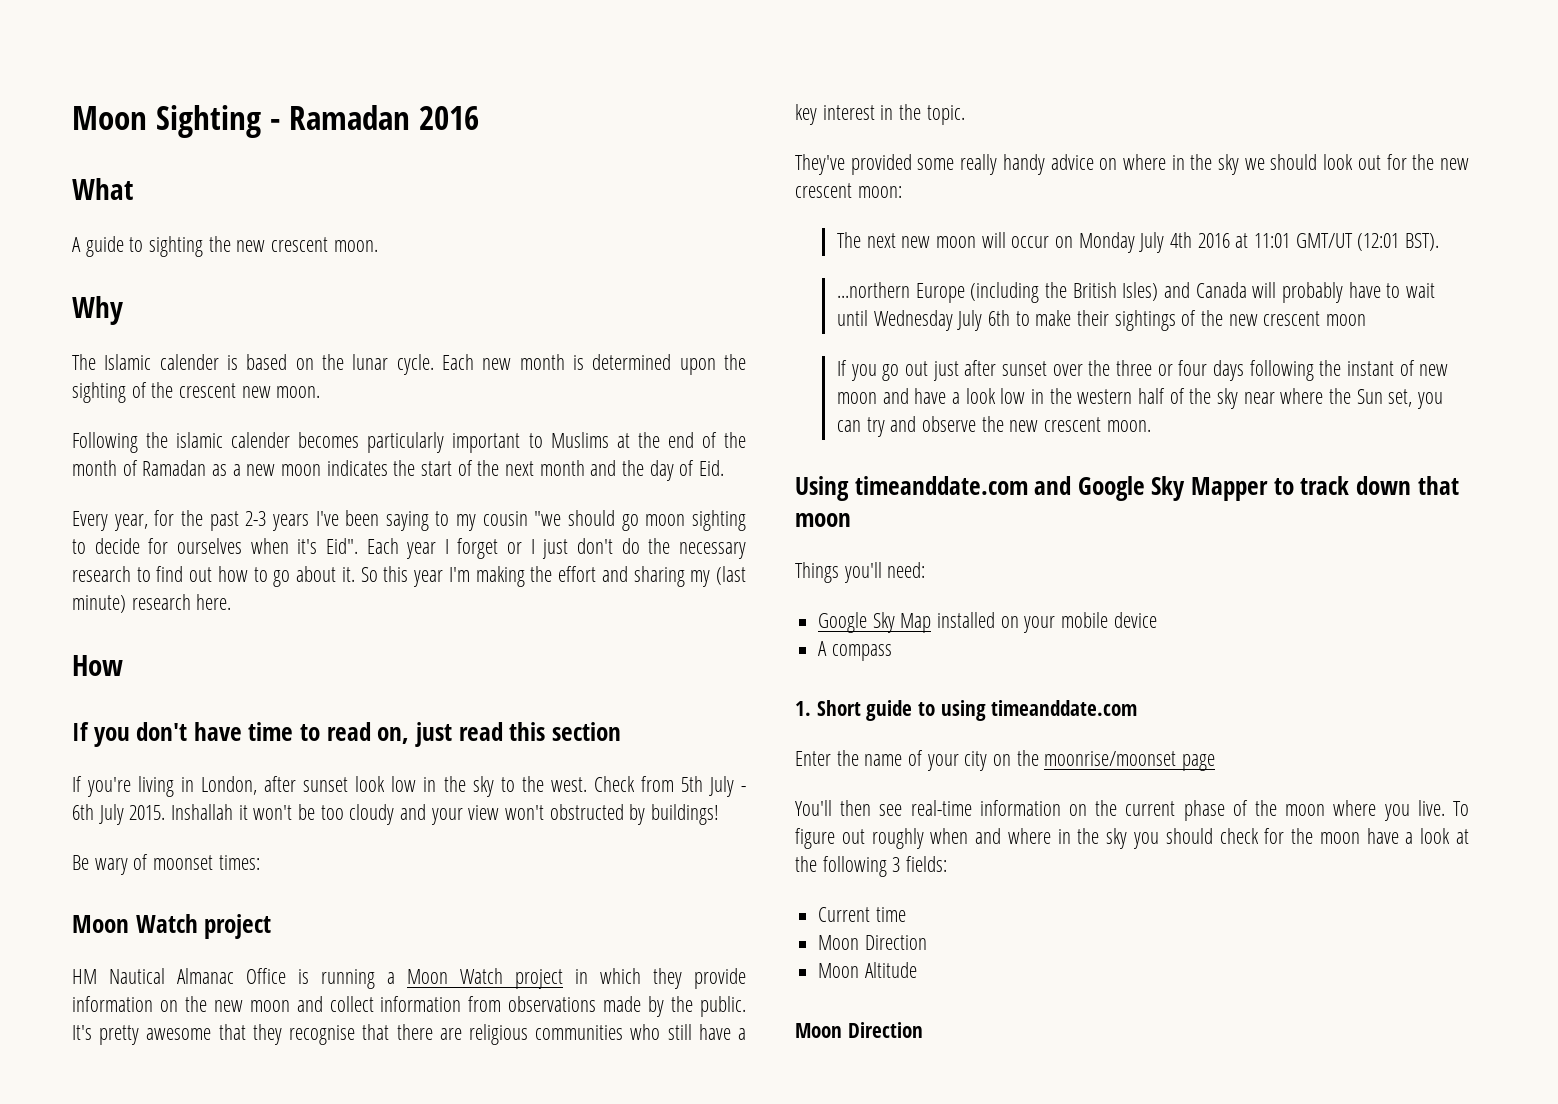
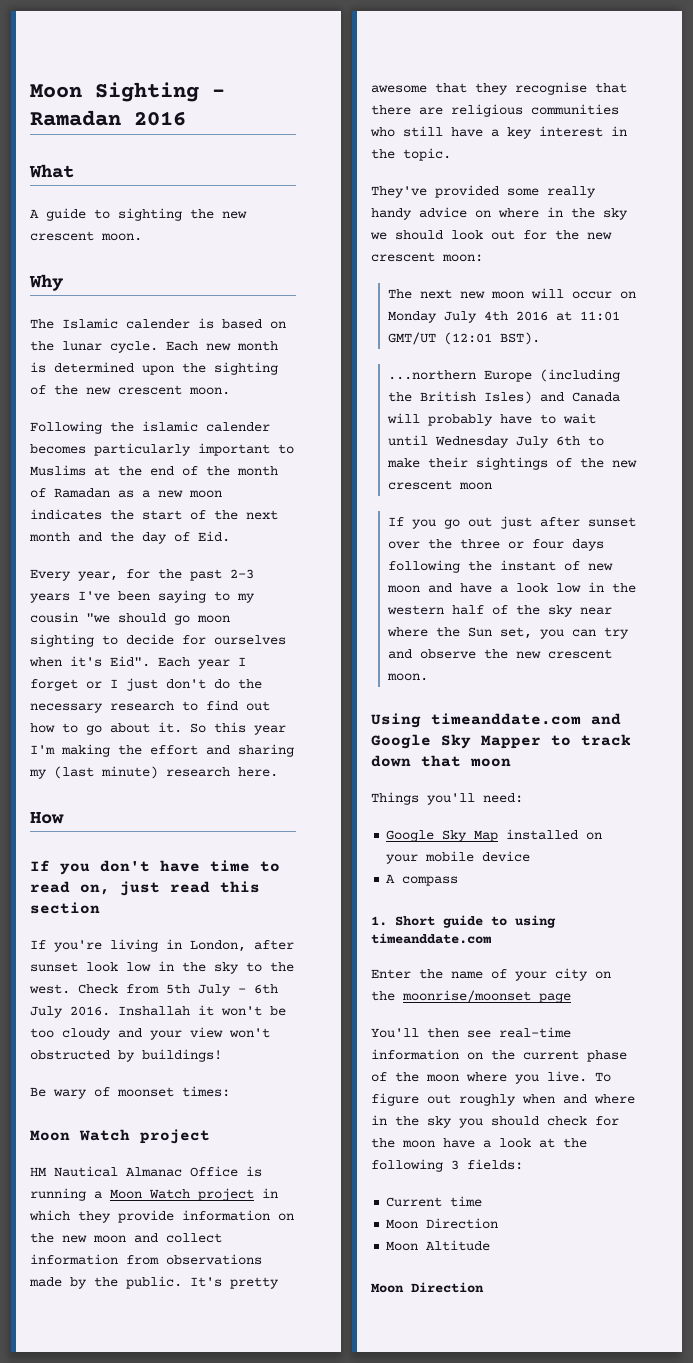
- Each new month is determined upon the sighting of the crescent new moon.
+ Each new month is determined upon the sighting of the new crescent moon.
- Check from 5th July - 6th July 2015.
+ Check from 5th July - 6th July 2016.

